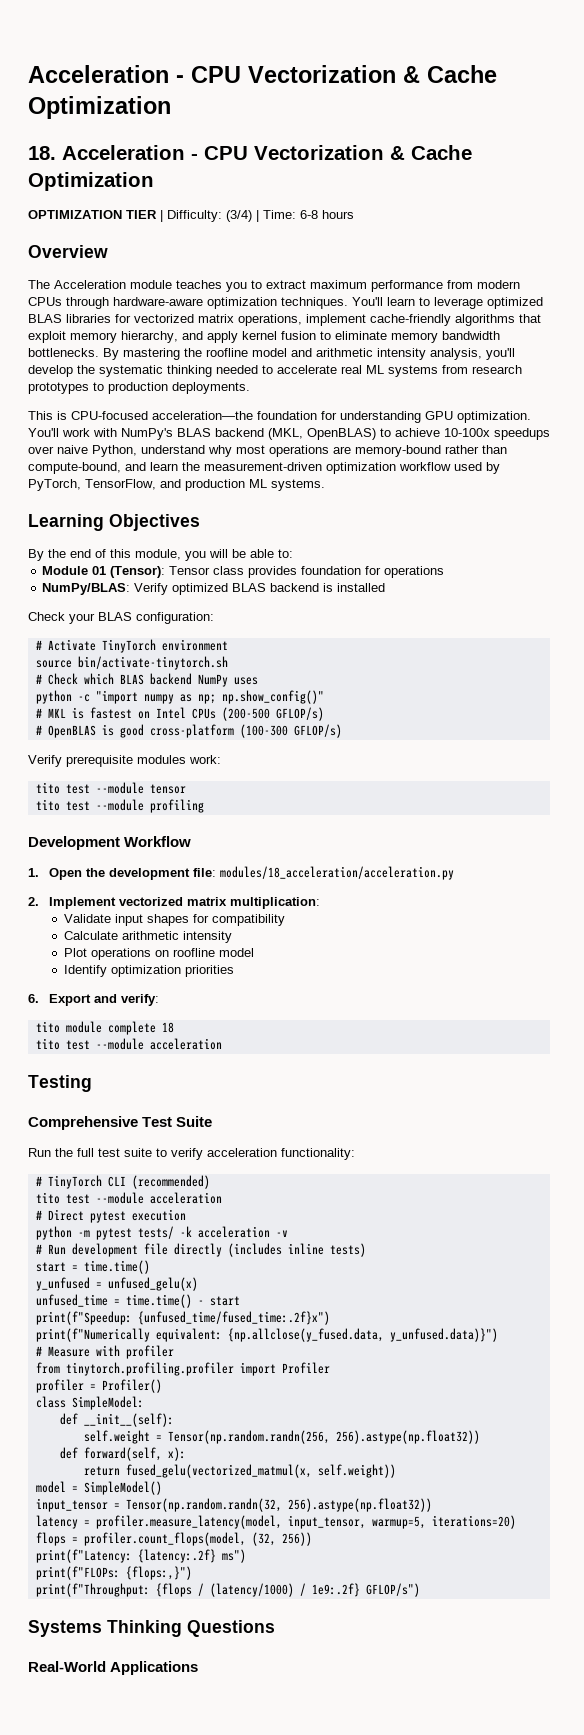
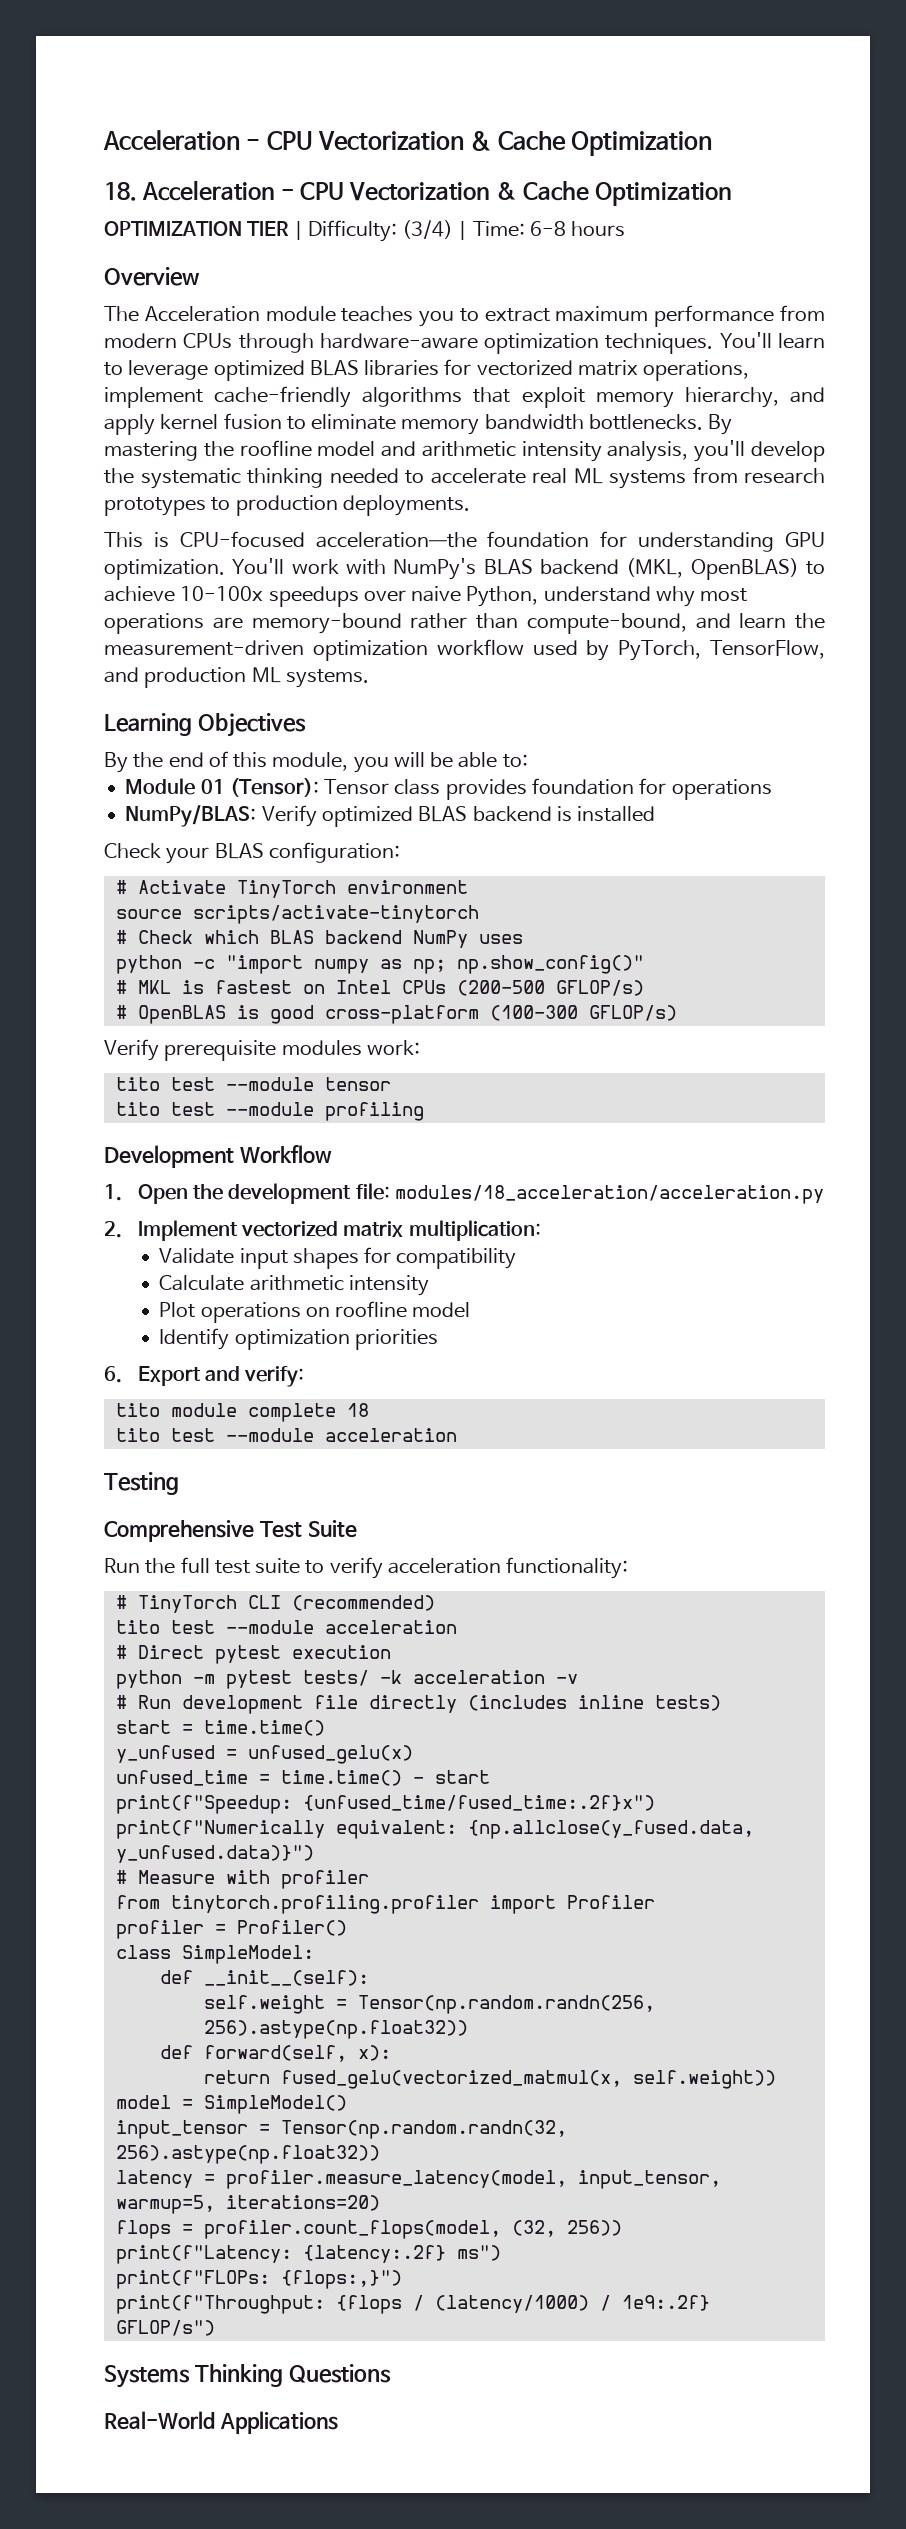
- source bin/activate-tinytorch.sh
+ source scripts/activate-tinytorch

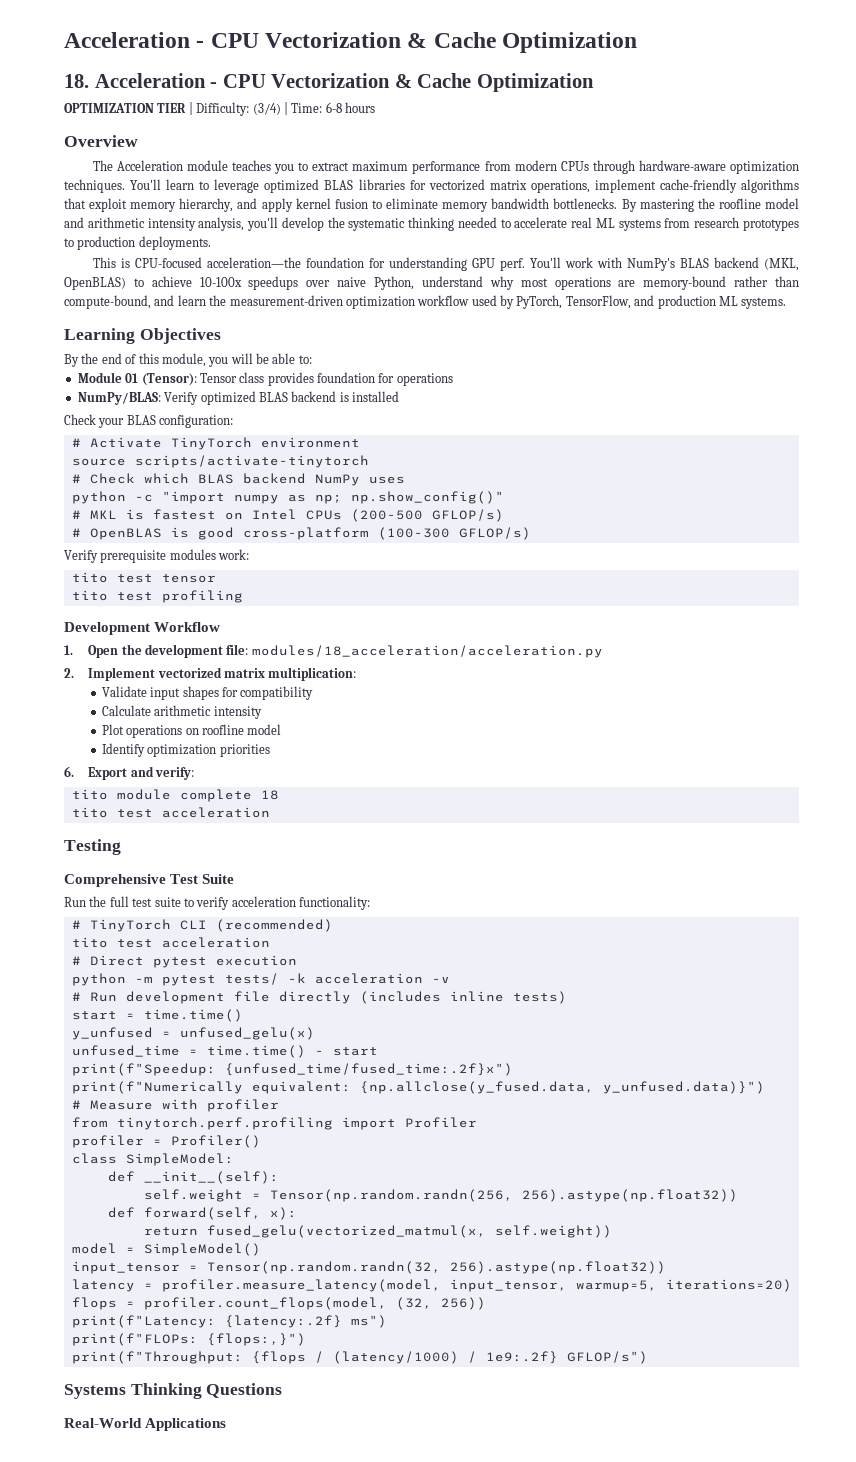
- This is CPU-focused acceleration—the foundation for understanding GPU optimization.
+ This is CPU-focused acceleration—the foundation for understanding GPU perf.
- tito test --module tensor
+ tito test tensor
- tito test --module profiling
+ tito test profiling
  tito module complete 18
- tito test --module acceleration
+ tito test acceleration
  # TinyTorch CLI (recommended)
- tito test --module acceleration
+ tito test acceleration
- from tinytorch.profiling.profiler import Profiler
+ from tinytorch.perf.profiling import Profiler

